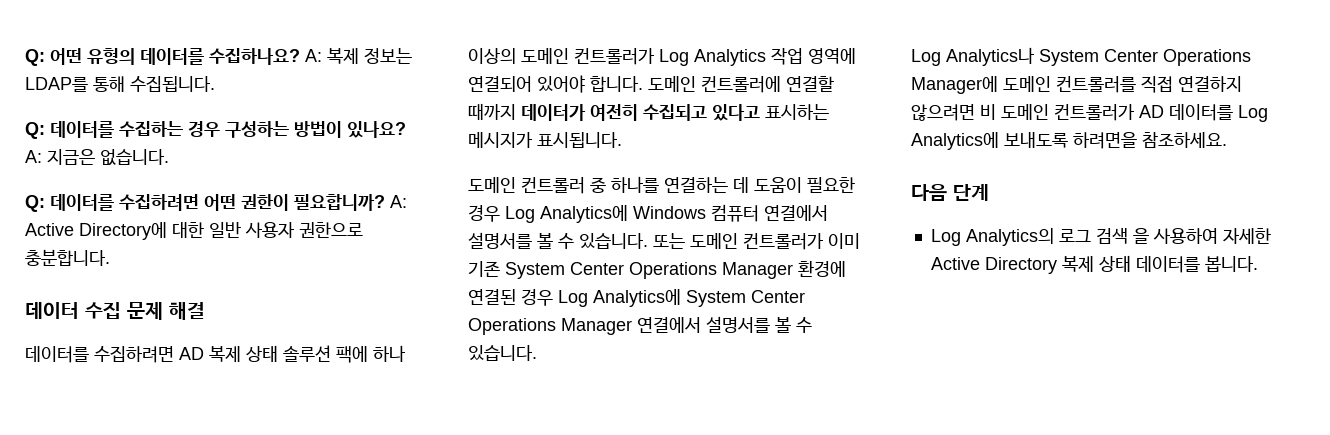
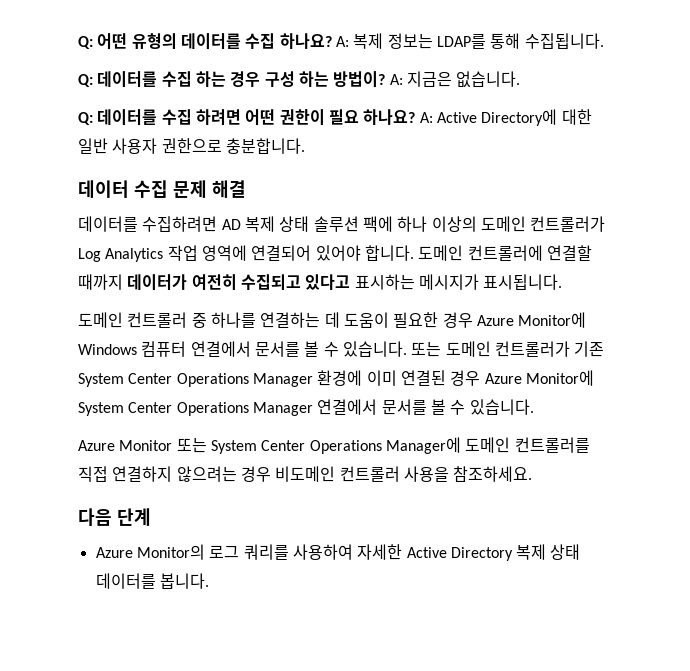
- Q: 어떤 유형의 데이터를 수집하나요?
+ Q: 어떤 유형의 데이터를 수집 하나요?
- Q: 데이터를 수집하는 경우 구성하는 방법이 있나요?
+ Q: 데이터를 수집 하는 경우 구성 하는 방법이?
- Q: 데이터를 수집하려면 어떤 권한이 필요합니까?
+ Q: 데이터를 수집 하려면 어떤 권한이 필요 하나요?
- 도메인 컨트롤러 중 하나를 연결하는 데 도움이 필요한 경우 Log Analytics에 Windows 컴퓨터 연결에서 설명서를 볼 수 있습니다.
+ 도메인 컨트롤러 중 하나를 연결하는 데 도움이 필요한 경우 Azure Monitor에 Windows 컴퓨터 연결에서 문서를 볼 수 있습니다.
- 또는 도메인 컨트롤러가 이미 기존 System Center Operations Manager 환경에 연결된 경우 Log Analytics에 System Center Operations Manager 연결에서 설명서를 볼 수 있습니다.
+ 또는 도메인 컨트롤러가 기존 System Center Operations Manager 환경에 이미 연결된 경우 Azure Monitor에 System Center Operations Manager 연결에서 문서를 볼 수 있습니다.
- Log Analytics나 System Center Operations Manager에 도메인 컨트롤러를 직접 연결하지 않으려면 비 도메인 컨트롤러가 AD 데이터를 Log Analytics에 보내도록 하려면을 참조하세요.
+ Azure Monitor 또는 System Center Operations Manager에 도메인 컨트롤러를 직접 연결하지 않으려는 경우 비도메인 컨트롤러 사용을 참조하세요.
  다음 단계
- Log Analytics의 로그 검색 을 사용하여 자세한 Active Directory 복제 상태 데이터를 봅니다.
+ Azure Monitor의 로그 쿼리를 사용하여 자세한 Active Directory 복제 상태 데이터를 봅니다.

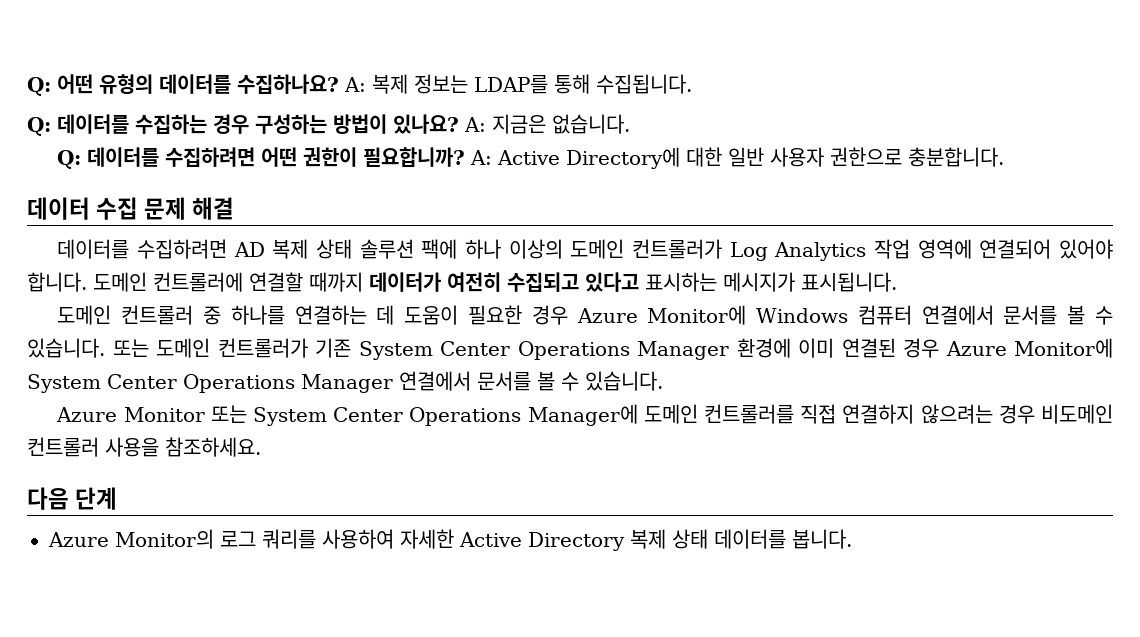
- Q: 어떤 유형의 데이터를 수집 하나요?
+ Q: 어떤 유형의 데이터를 수집하나요?
- Q: 데이터를 수집 하는 경우 구성 하는 방법이?
+ Q: 데이터를 수집하는 경우 구성하는 방법이 있나요?
- Q: 데이터를 수집 하려면 어떤 권한이 필요 하나요?
+ Q: 데이터를 수집하려면 어떤 권한이 필요합니까?

